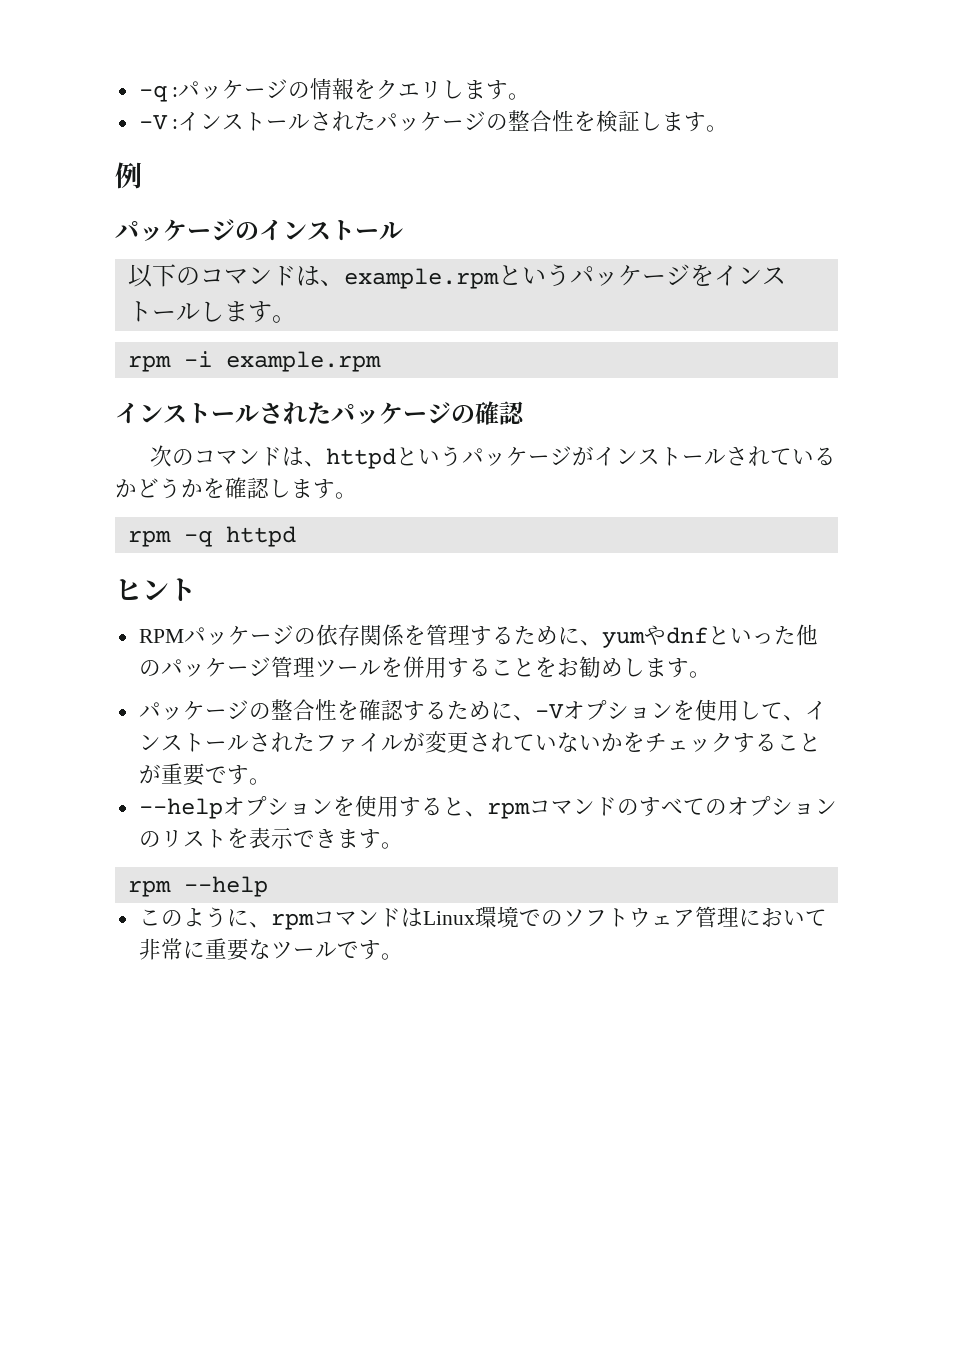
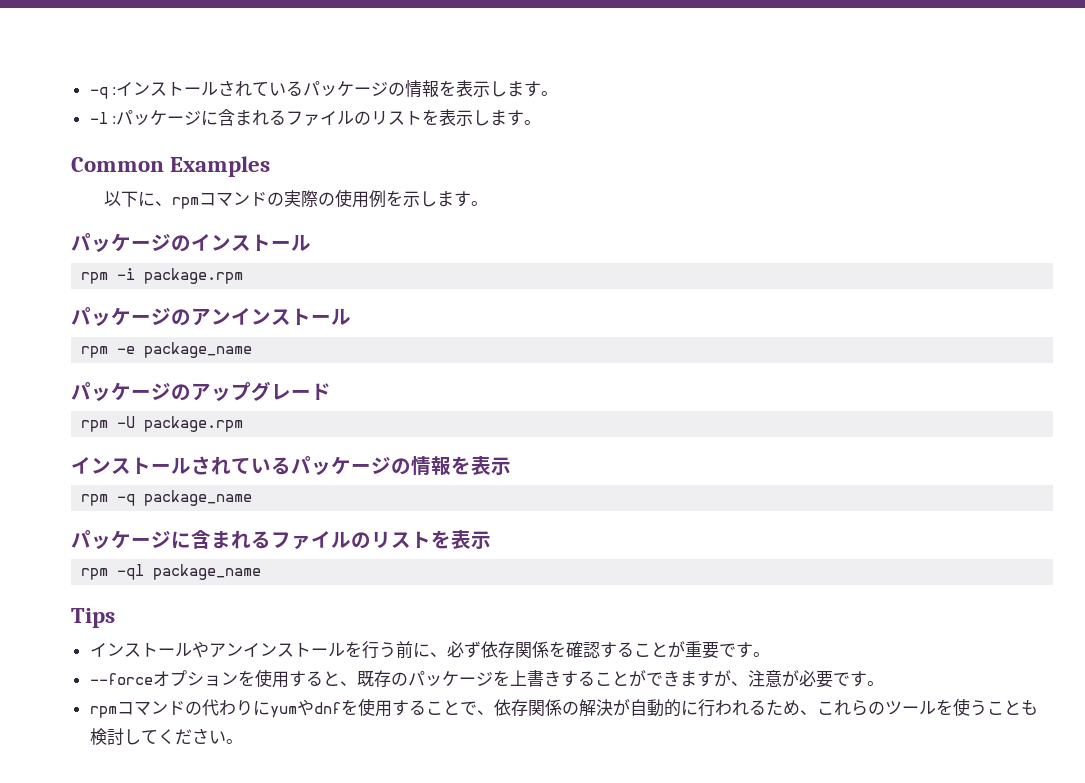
- -q :パッケージの情報をクエリします。
- -V :インストールされたパッケージの整合性を検証します。
- 例
+ -q :インストールされているパッケージの情報を表示します。
+ -l :パッケージに含まれるファイルのリストを表示します。
+ Common Examples
+ 以下に、rpmコマンドの実際の使用例を示します。
- 以下のコマンドは、example.rpmというパッケージをインストールします。
- rpm -i example.rpm
- インストールされたパッケージの確認
- 次のコマンドは、httpdというパッケージがインストールされているかどうかを確認します。
- rpm -q httpd
- ヒント
- RPMパッケージの依存関係を管理するために、yumやdnfといった他のパッケージ管理ツールを併用することをお勧めします。
- パッケージの整合性を確認するために、-Vオプションを使用して、インストールされたファイルが変更されていないかをチェックすることが重要です。
+ rpm -i package.rpm
+ パッケージのアンインストール
+ rpm -e package_name
+ パッケージのアップグレード
+ rpm -U package.rpm
+ インストールされているパッケージの情報を表示
+ rpm -q package_name
+ パッケージに含まれるファイルのリストを表示
+ rpm -ql package_name
+ Tips
+ インストールやアンインストールを行う前に、必ず依存関係を確認することが重要です。
- --helpオプションを使用すると、rpmコマンドのすべてのオプションのリストを表示できます。
- rpm --help
- このように、rpmコマンドはLinux環境でのソフトウェア管理において非常に重要なツールです。
+ --forceオプションを使用すると、既存のパッケージを上書きすることができますが、注意が必要です。
+ rpmコマンドの代わりにyumやdnfを使用することで、依存関係の解決が自動的に行われるため、これらのツールを使うことも検討してください。

